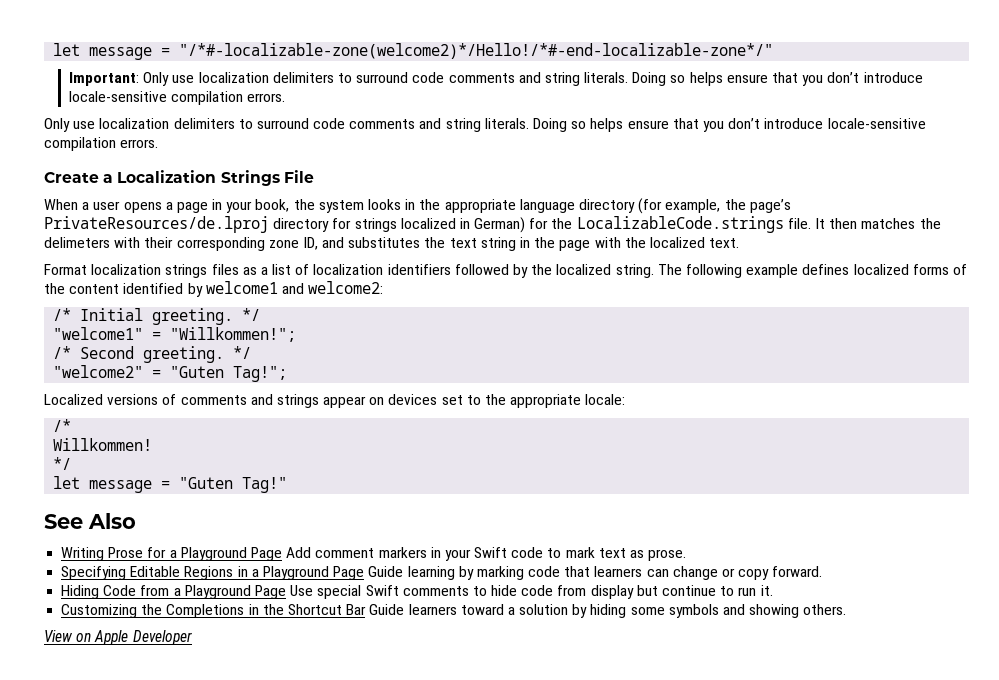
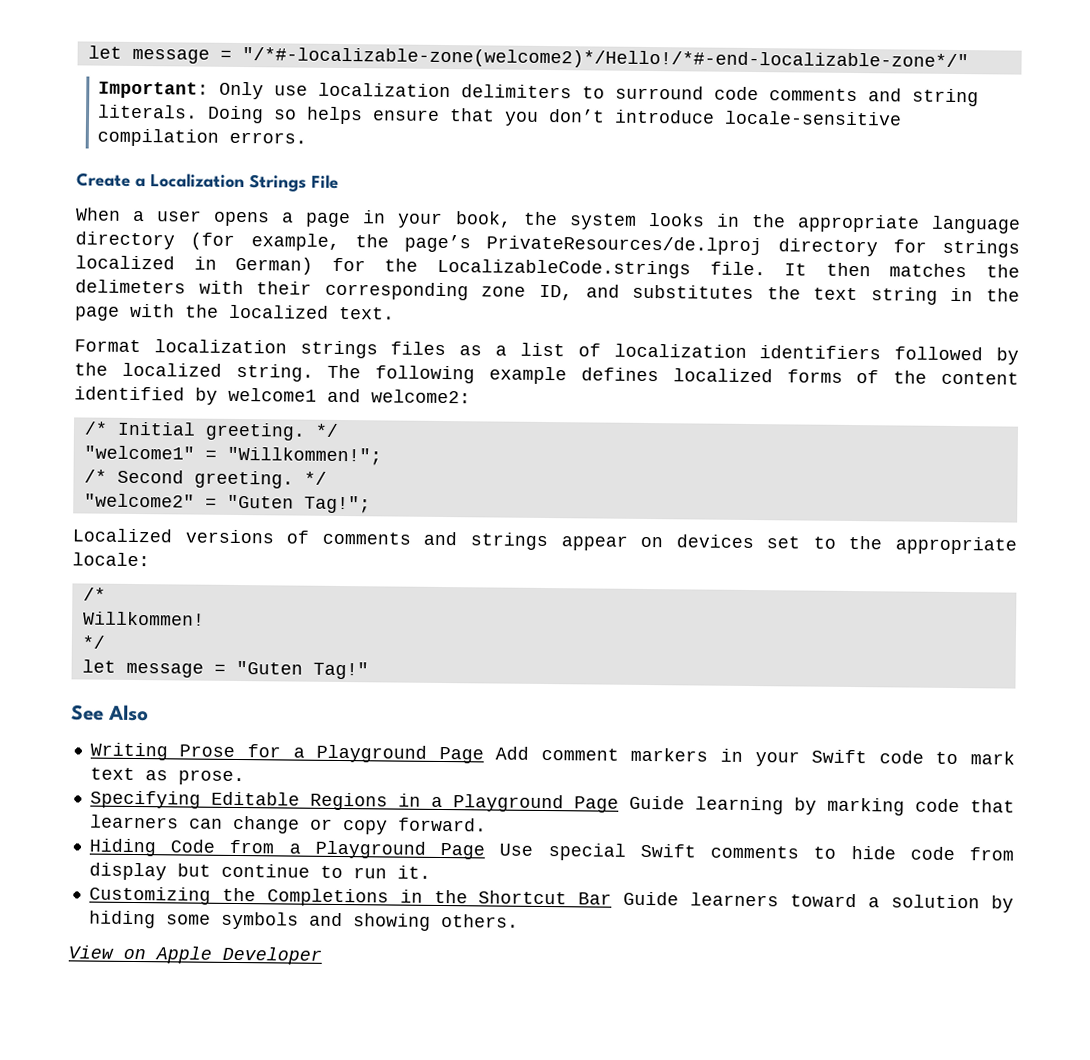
  Important: Only use localization delimiters to surround code comments and string literals. Doing so helps ensure that you don’t introduce locale-sensitive compilation errors.
- Only use localization delimiters to surround code comments and string literals. Doing so helps ensure that you don’t introduce locale-sensitive compilation errors.

